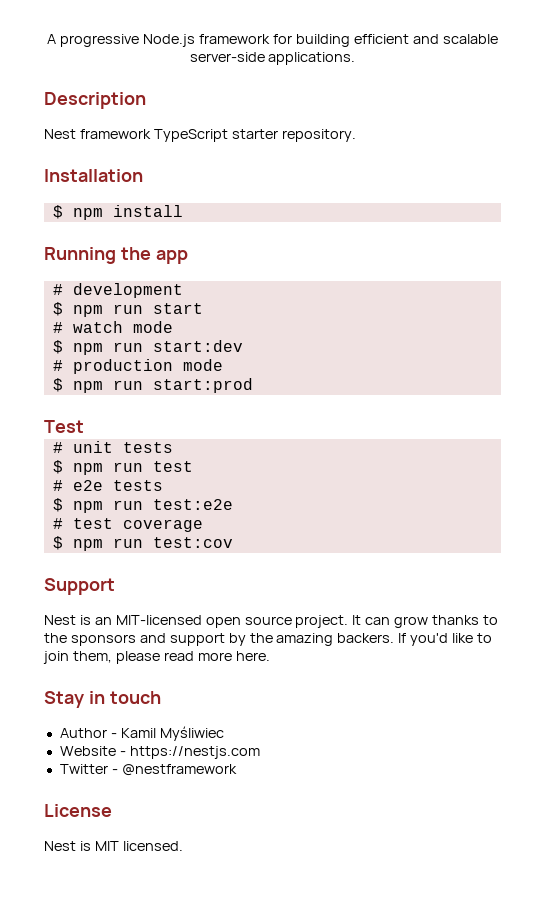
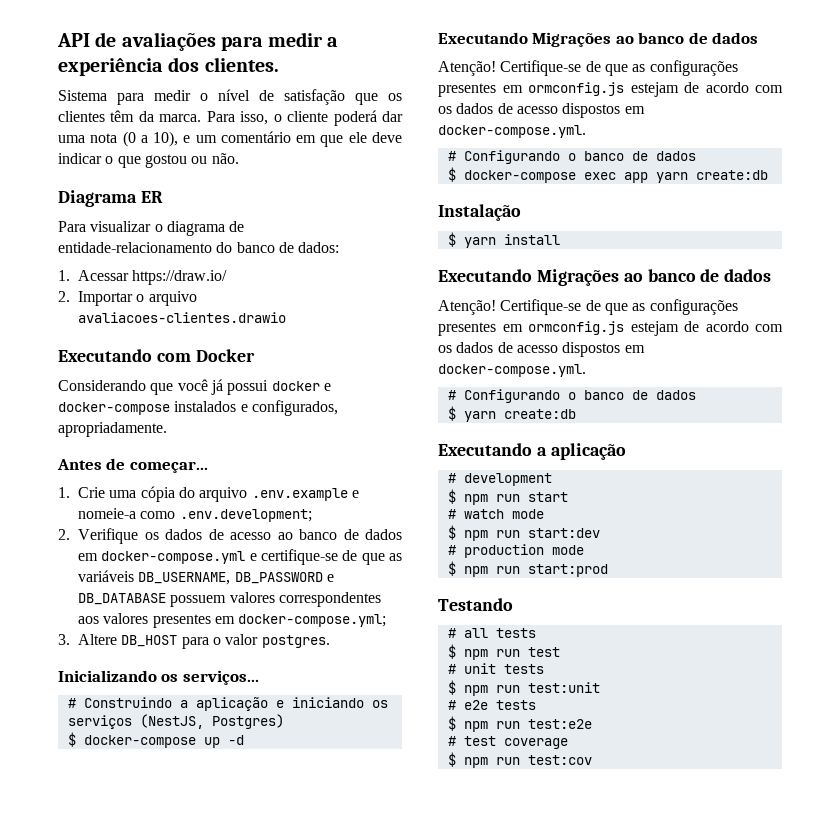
- A progressive Node.js framework for building efficient and scalable server-side applications.
- Description
- Nest framework TypeScript starter repository.
- Installation
- $ npm install
- Running the app
+ API de avaliações para medir a experiência dos clientes.
+ Sistema para medir o nível de satisfação que os clientes têm da marca. Para isso, o cliente poderá dar uma nota (0 a 10), e um comentário em que ele deve indicar o que gostou ou não.
+ Diagrama ER
+ Para visualizar o diagrama de entidade-relacionamento do banco de dados:
+ 1. Acessar https://draw.io/
+ 2. Importar o arquivo avaliacoes-clientes.drawio
+ Executando com Docker
+ Considerando que você já possui docker e docker-compose instalados e configurados, apropriadamente.
+ Antes de começar...
+ 1. Crie uma cópia do arquivo .env.example e nomeie-a como .env.development;
+ 2. Verifique os dados de acesso ao banco de dados em docker-compose.yml e certifique-se de que as variáveis DB_USERNAME, DB_PASSWORD e DB_DATABASE possuem valores correspondentes aos valores presentes em docker-compose.yml;
+ 3. Altere DB_HOST para o valor postgres.
+ Inicializando os serviços...
+ # Construindo a aplicação e iniciando os serviços (NestJS, Postgres)
+ $ docker-compose up -d
+ Executando Migrações ao banco de dados
+ Atenção! Certifique-se de que as configurações presentes em ormconfig.js estejam de acordo com os dados de acesso dispostos em docker-compose.yml.
+ # Configurando o banco de dados
+ $ docker-compose exec app yarn create:db
+ Instalação
+ $ yarn install
+ Executando Migrações ao banco de dados
+ Atenção! Certifique-se de que as configurações presentes em ormconfig.js estejam de acordo com os dados de acesso dispostos em docker-compose.yml.
+ # Configurando o banco de dados
+ $ yarn create:db
+ Executando a aplicação
- Test
+ Testando
+ # all tests
+ $ npm run test
- $ npm run test
+ $ npm run test:unit
- Support
- Nest is an MIT-licensed open source project. It can grow thanks to the sponsors and support by the amazing backers. If you'd like to join them, please read more here.
- Stay in touch
- Author - Kamil Myśliwiec
- Website - https://nestjs.com
- Twitter - @nestframework
- License
- Nest is MIT licensed.

